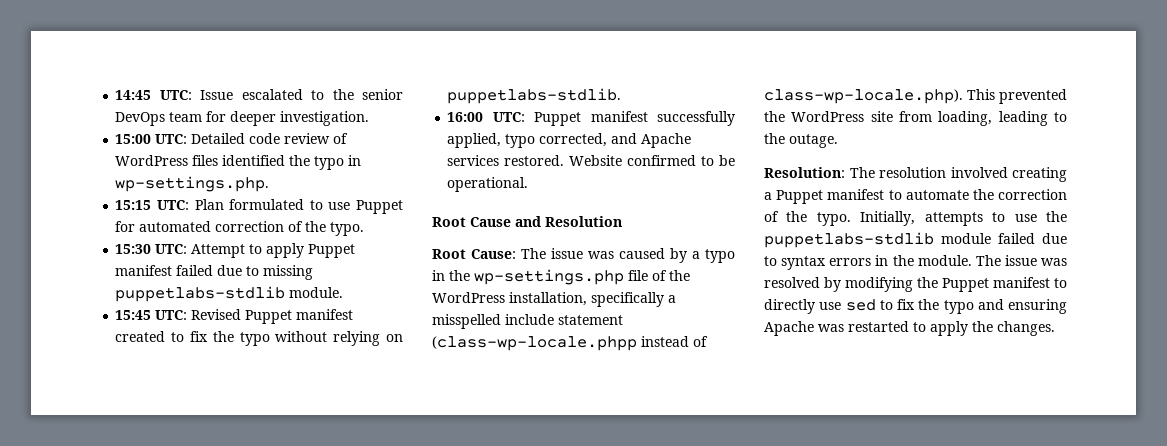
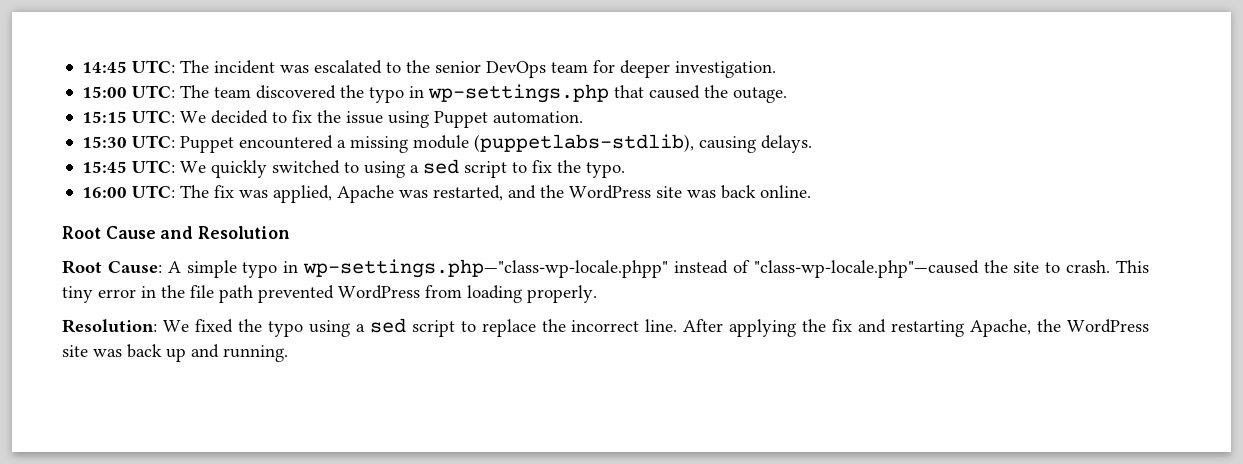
- 14:45 UTC: Issue escalated to the senior DevOps team for deeper investigation.
+ 14:45 UTC: The incident was escalated to the senior DevOps team for deeper investigation.
- 15:00 UTC: Detailed code review of WordPress files identified the typo in wp-settings.php.
- 15:15 UTC: Plan formulated to use Puppet for automated correction of the typo.
- 15:30 UTC: Attempt to apply Puppet manifest failed due to missing puppetlabs-stdlib module.
- 15:45 UTC: Revised Puppet manifest created to fix the typo without relying on puppetlabs-stdlib.
- 16:00 UTC: Puppet manifest successfully applied, typo corrected, and Apache services restored. Website confirmed to be operational.
+ 15:00 UTC: The team discovered the typo in wp-settings.php that caused the outage.
+ 15:15 UTC: We decided to fix the issue using Puppet automation.
+ 15:30 UTC: Puppet encountered a missing module (puppetlabs-stdlib), causing delays.
+ 15:45 UTC: We quickly switched to using a sed script to fix the typo.
+ 16:00 UTC: The fix was applied, Apache was restarted, and the WordPress site was back online.
- Root Cause: The issue was caused by a typo in the wp-settings.php file of the WordPress installation, specifically a misspelled include statement (class-wp-locale.phpp instead of class-wp-locale.php). This prevented the WordPress site from loading, leading to the outage.
- Resolution: The resolution involved creating a Puppet manifest to automate the correction of the typo. Initially, attempts to use the puppetlabs-stdlib module failed due to syntax errors in the module. The issue was resolved by modifying the Puppet manifest to directly use sed to fix the typo and ensuring Apache was restarted to apply the changes.
+ Root Cause: A simple typo in wp-settings.php—"class-wp-locale.phpp" instead of "class-wp-locale.php"—caused the site to crash. This tiny error in the file path prevented WordPress from loading properly.
+ Resolution: We fixed the typo using a sed script to replace the incorrect line. After applying the fix and restarting Apache, the WordPress site was back up and running.

